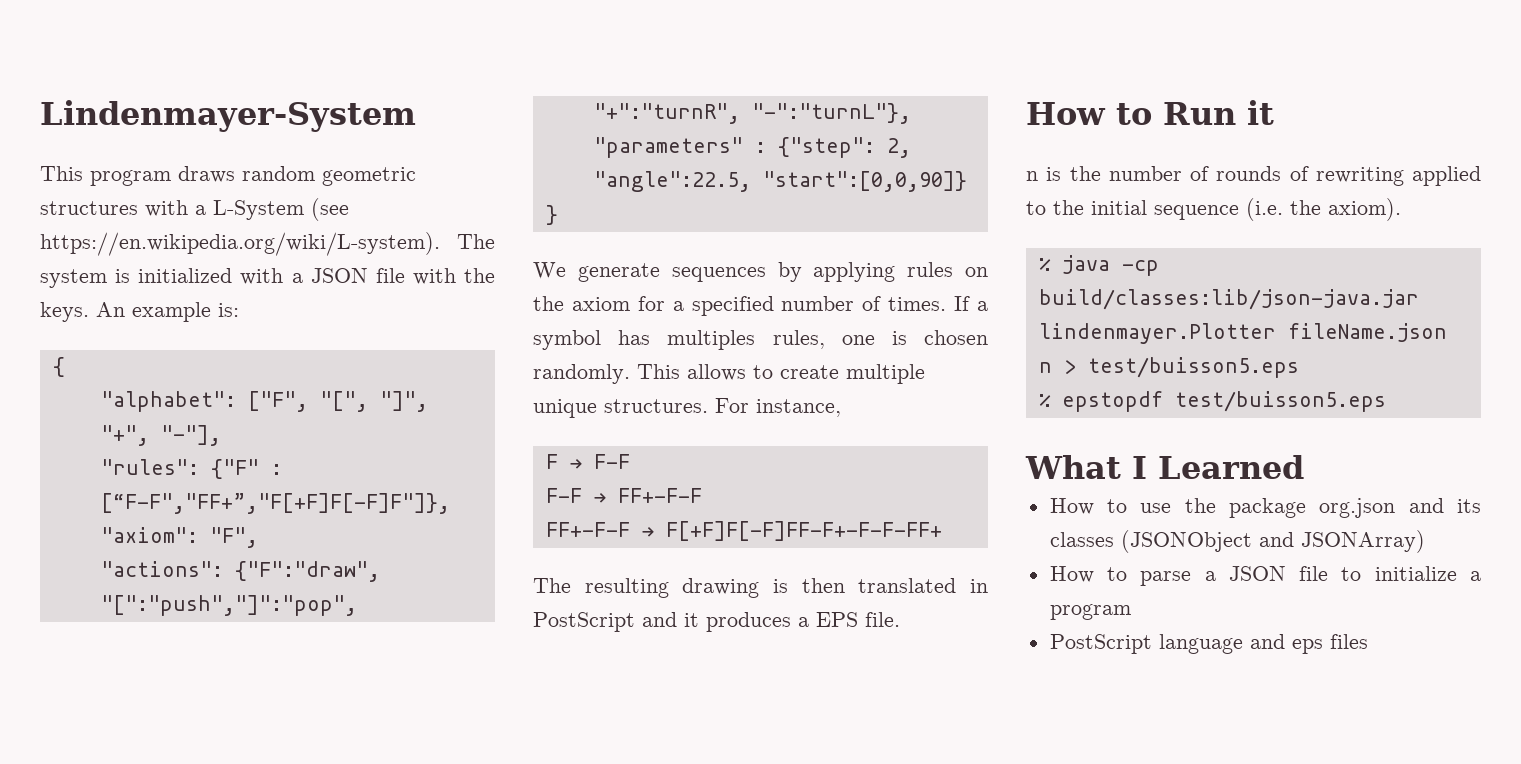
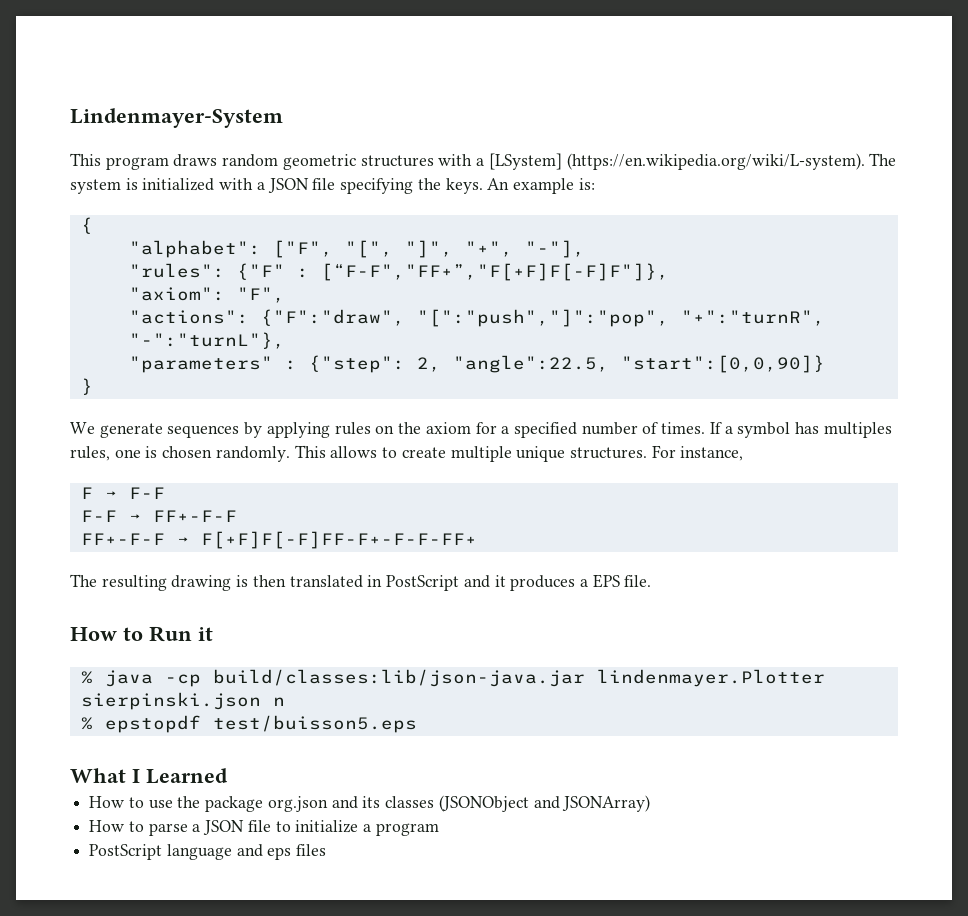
- This program draws random geometric structures with a L-System (see https://en.wikipedia.org/wiki/L-system). The system is initialized with a JSON file with the keys.
+ This program draws random geometric structures with a [LSystem] (https://en.wikipedia.org/wiki/L-system). The system is initialized with a JSON file specifying the keys.
- n is the number of rounds of rewriting applied to the initial sequence (i.e. the axiom).
- % java -cp build/classes:lib/json-java.jar lindenmayer.Plotter fileName.json n > test/buisson5.eps
+ % java -cp build/classes:lib/json-java.jar lindenmayer.Plotter sierpinski.json n

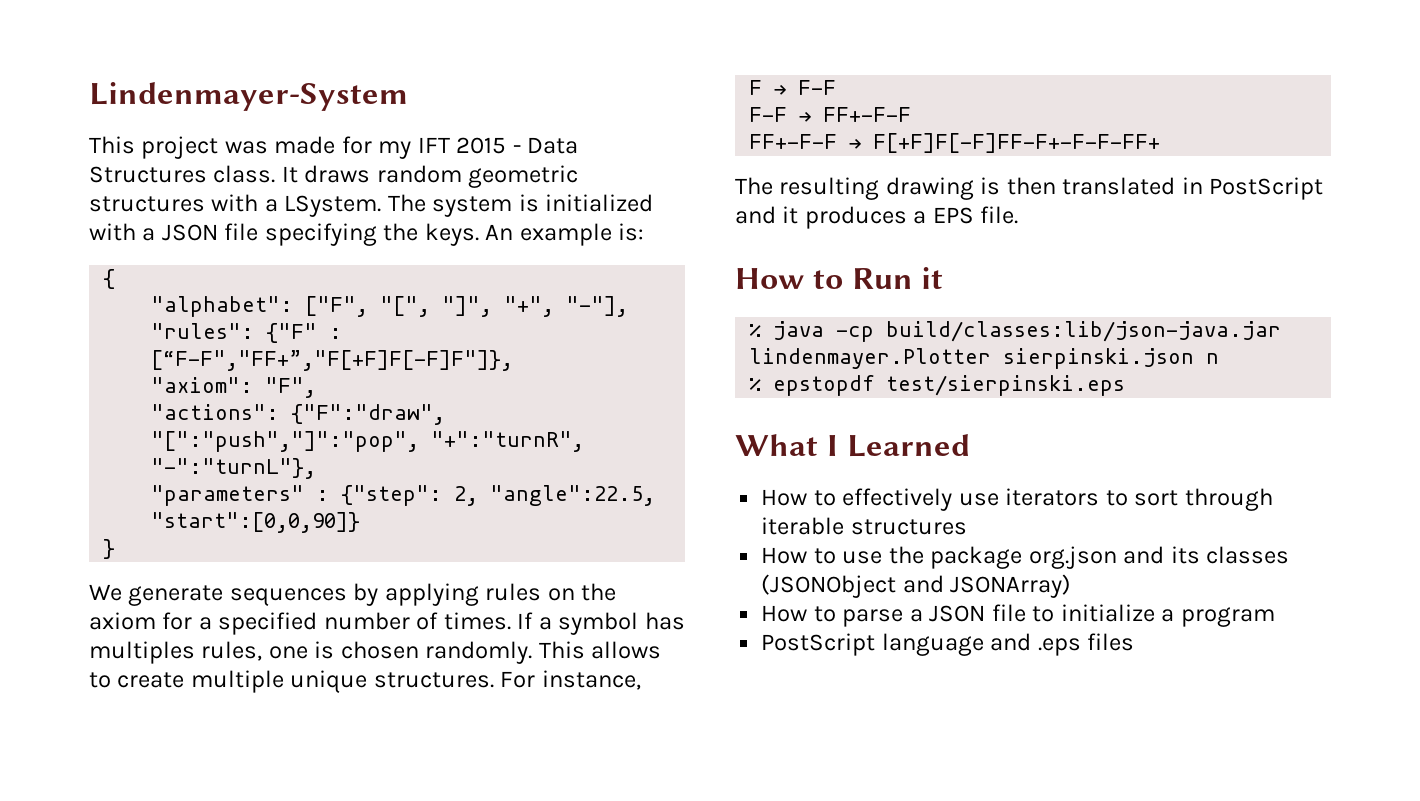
- This program draws random geometric structures with a [LSystem] (https://en.wikipedia.org/wiki/L-system). The system is initialized with a JSON file specifying the keys.
+ This project was made for my IFT 2015 - Data Structures class. It draws random geometric structures with a LSystem. The system is initialized with a JSON file specifying the keys.
- % epstopdf test/buisson5.eps
+ % epstopdf test/sierpinski.eps
+ How to effectively use iterators to sort through iterable structures
- PostScript language and eps files
+ PostScript language and .eps files

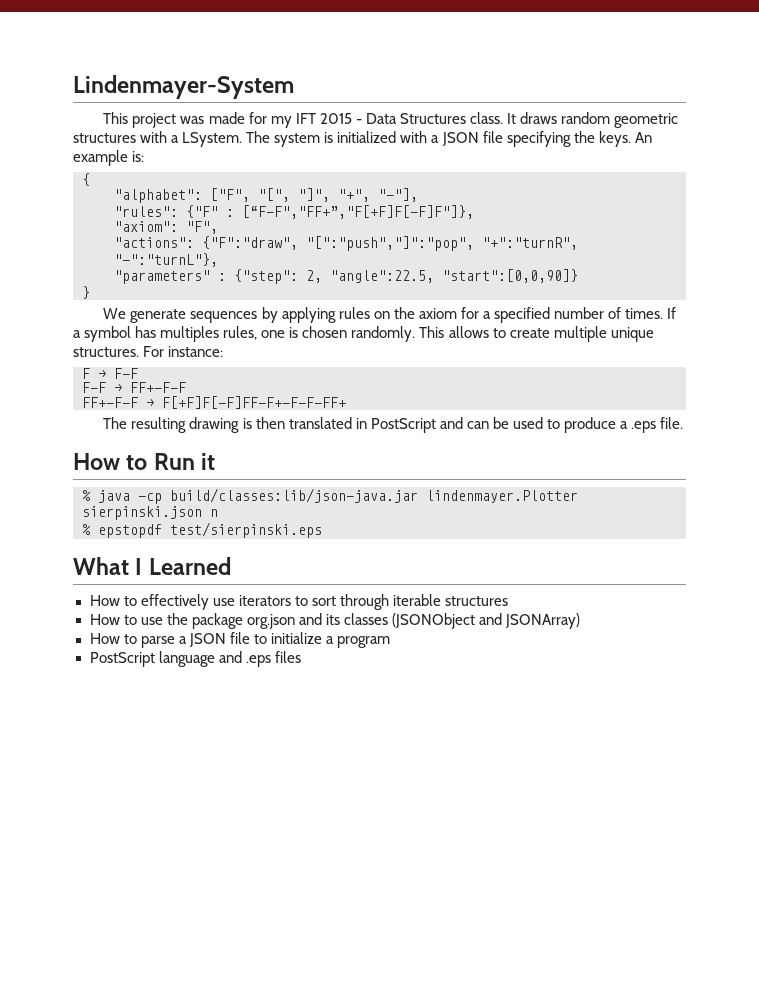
- For instance,
+ For instance:
- The resulting drawing is then translated in PostScript and it produces a EPS file.
+ The resulting drawing is then translated in PostScript and can be used to produce a .eps file.

